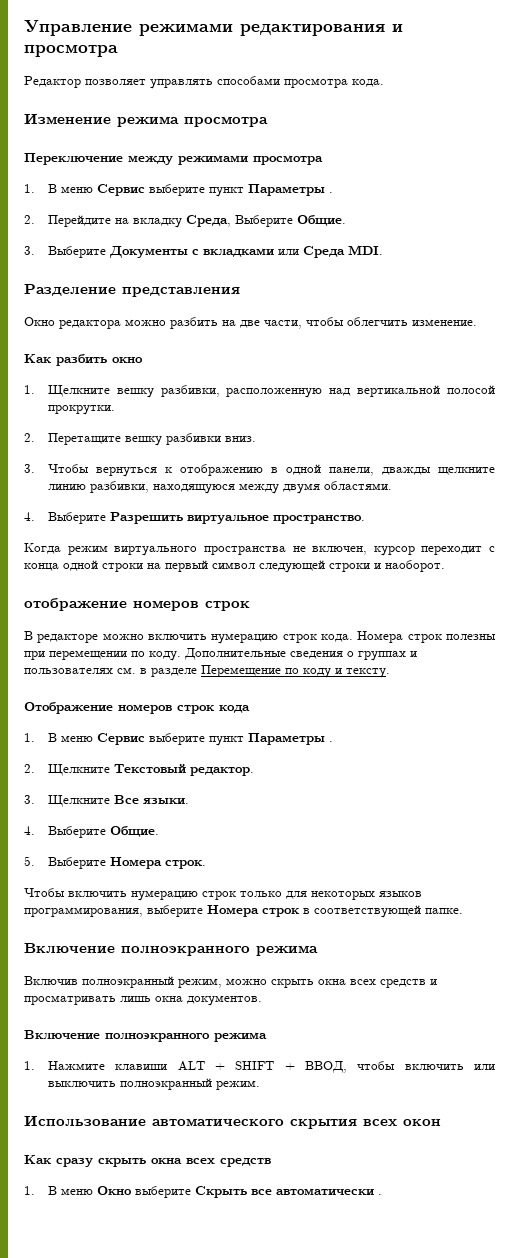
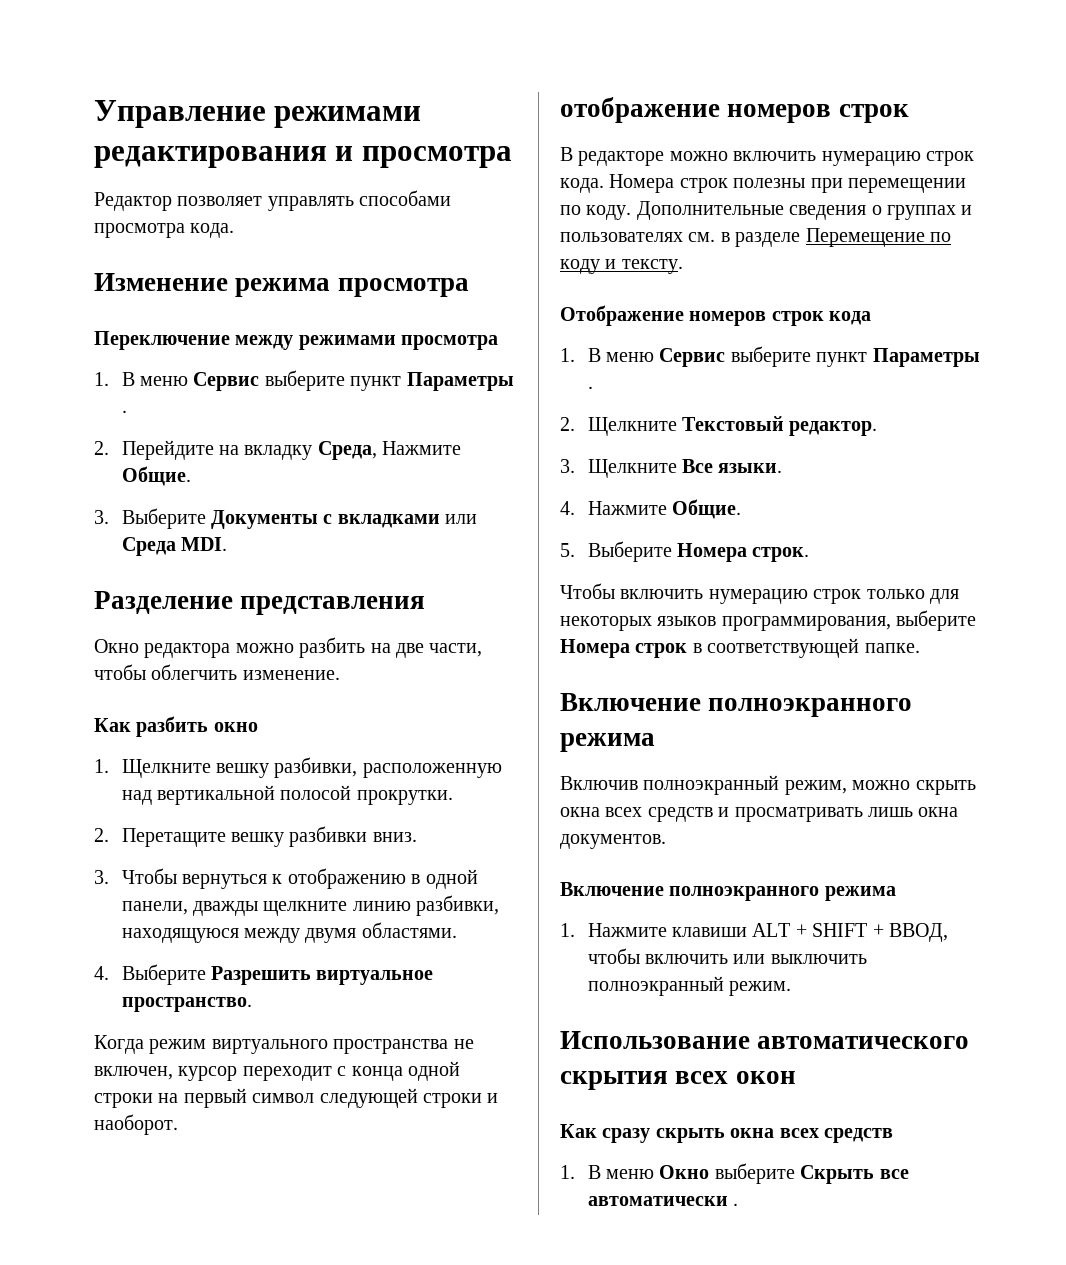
- 2. Перейдите на вкладку Среда, Выберите Общие.
+ 2. Перейдите на вкладку Среда, Нажмите Общие.
- 4. Выберите Общие.
+ 4. Нажмите Общие.

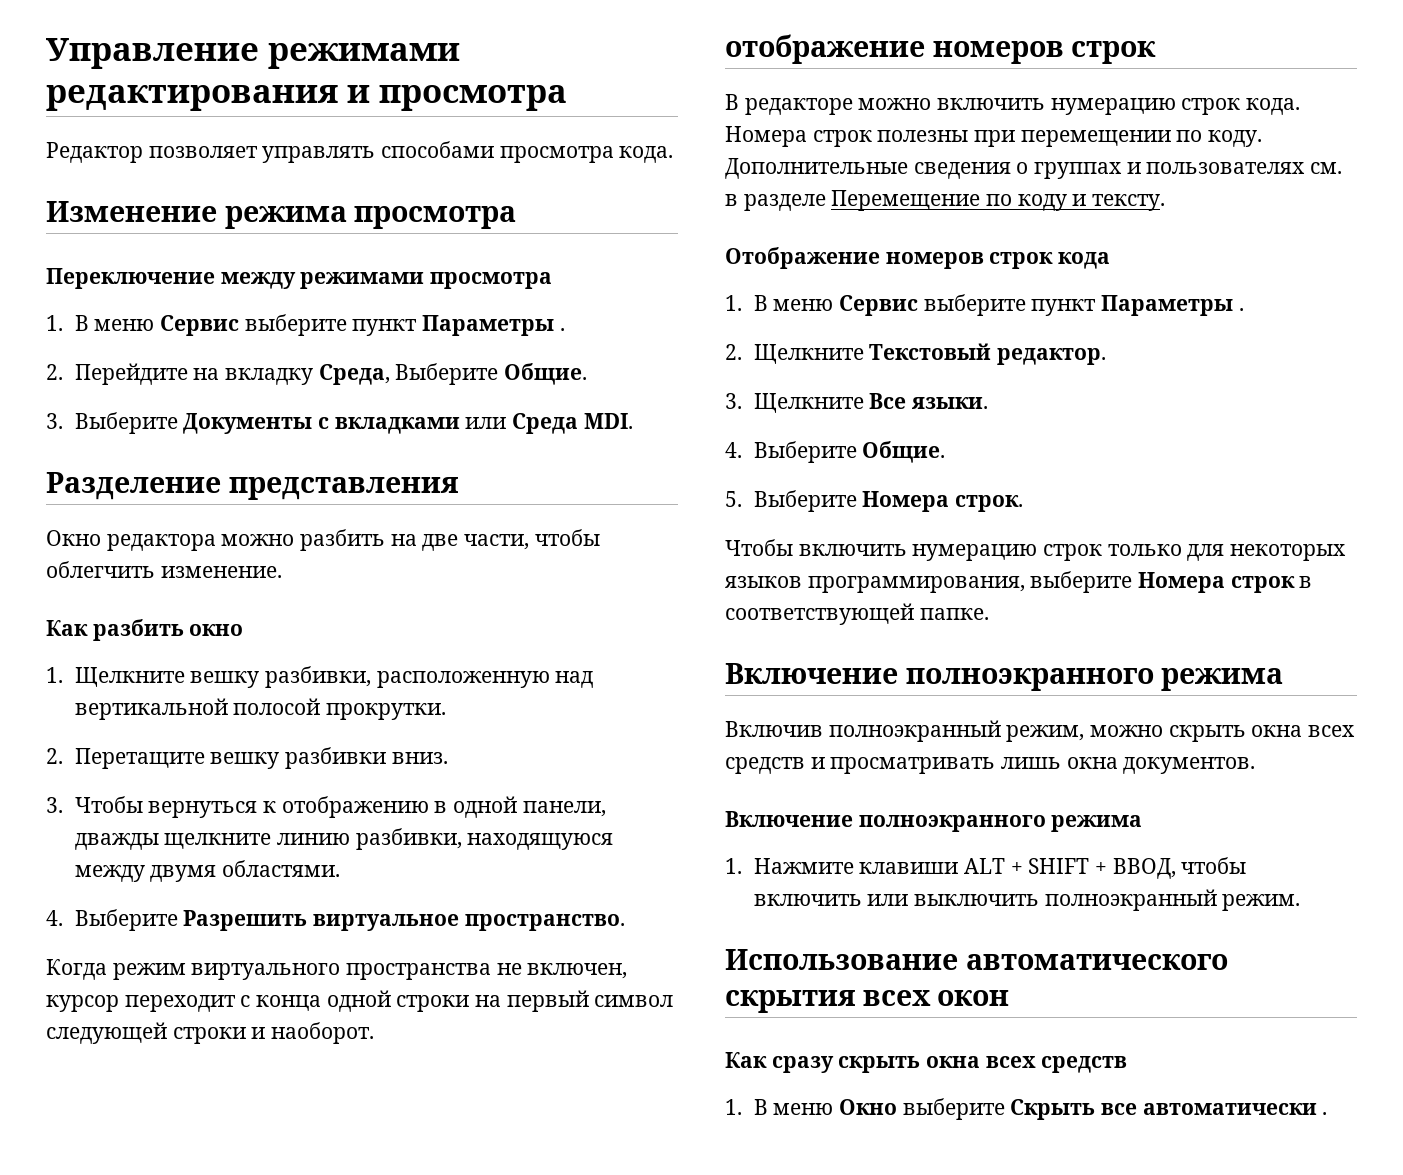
- 2. Перейдите на вкладку Среда, Нажмите Общие.
+ 2. Перейдите на вкладку Среда, Выберите Общие.
- 4. Нажмите Общие.
+ 4. Выберите Общие.

